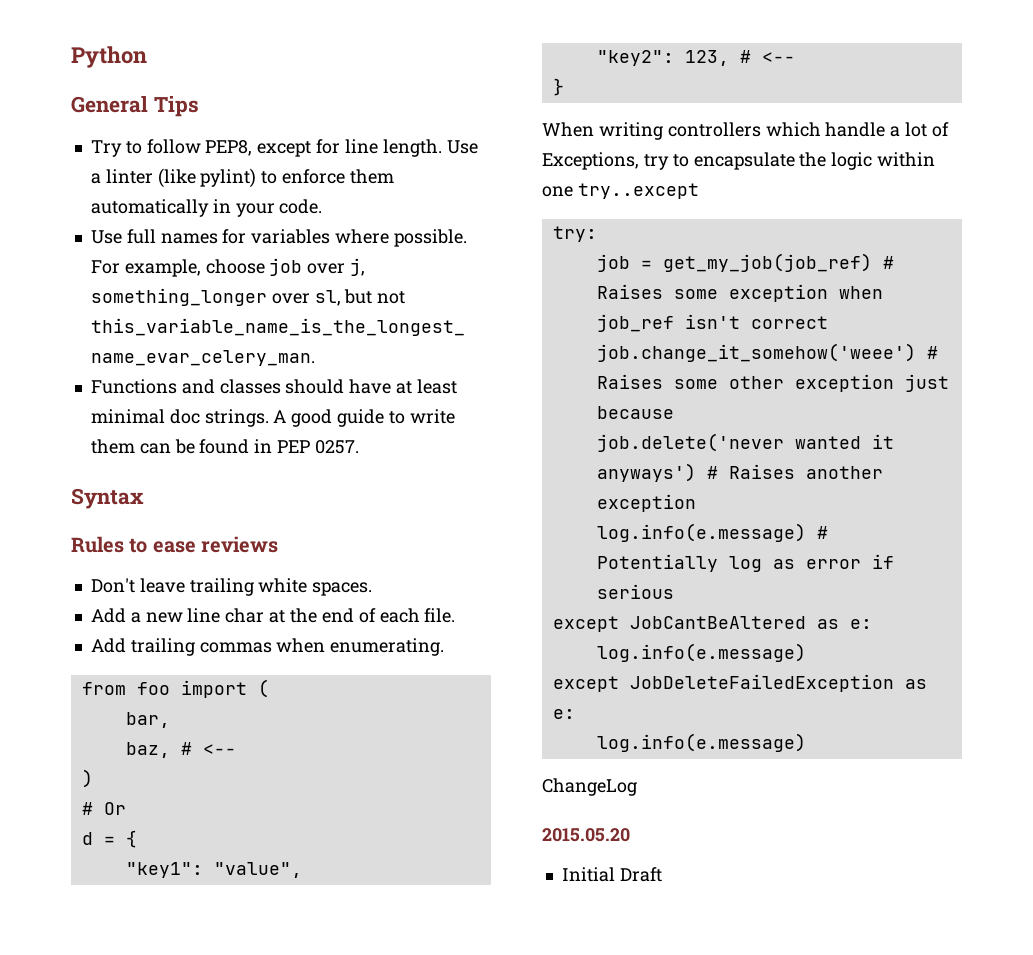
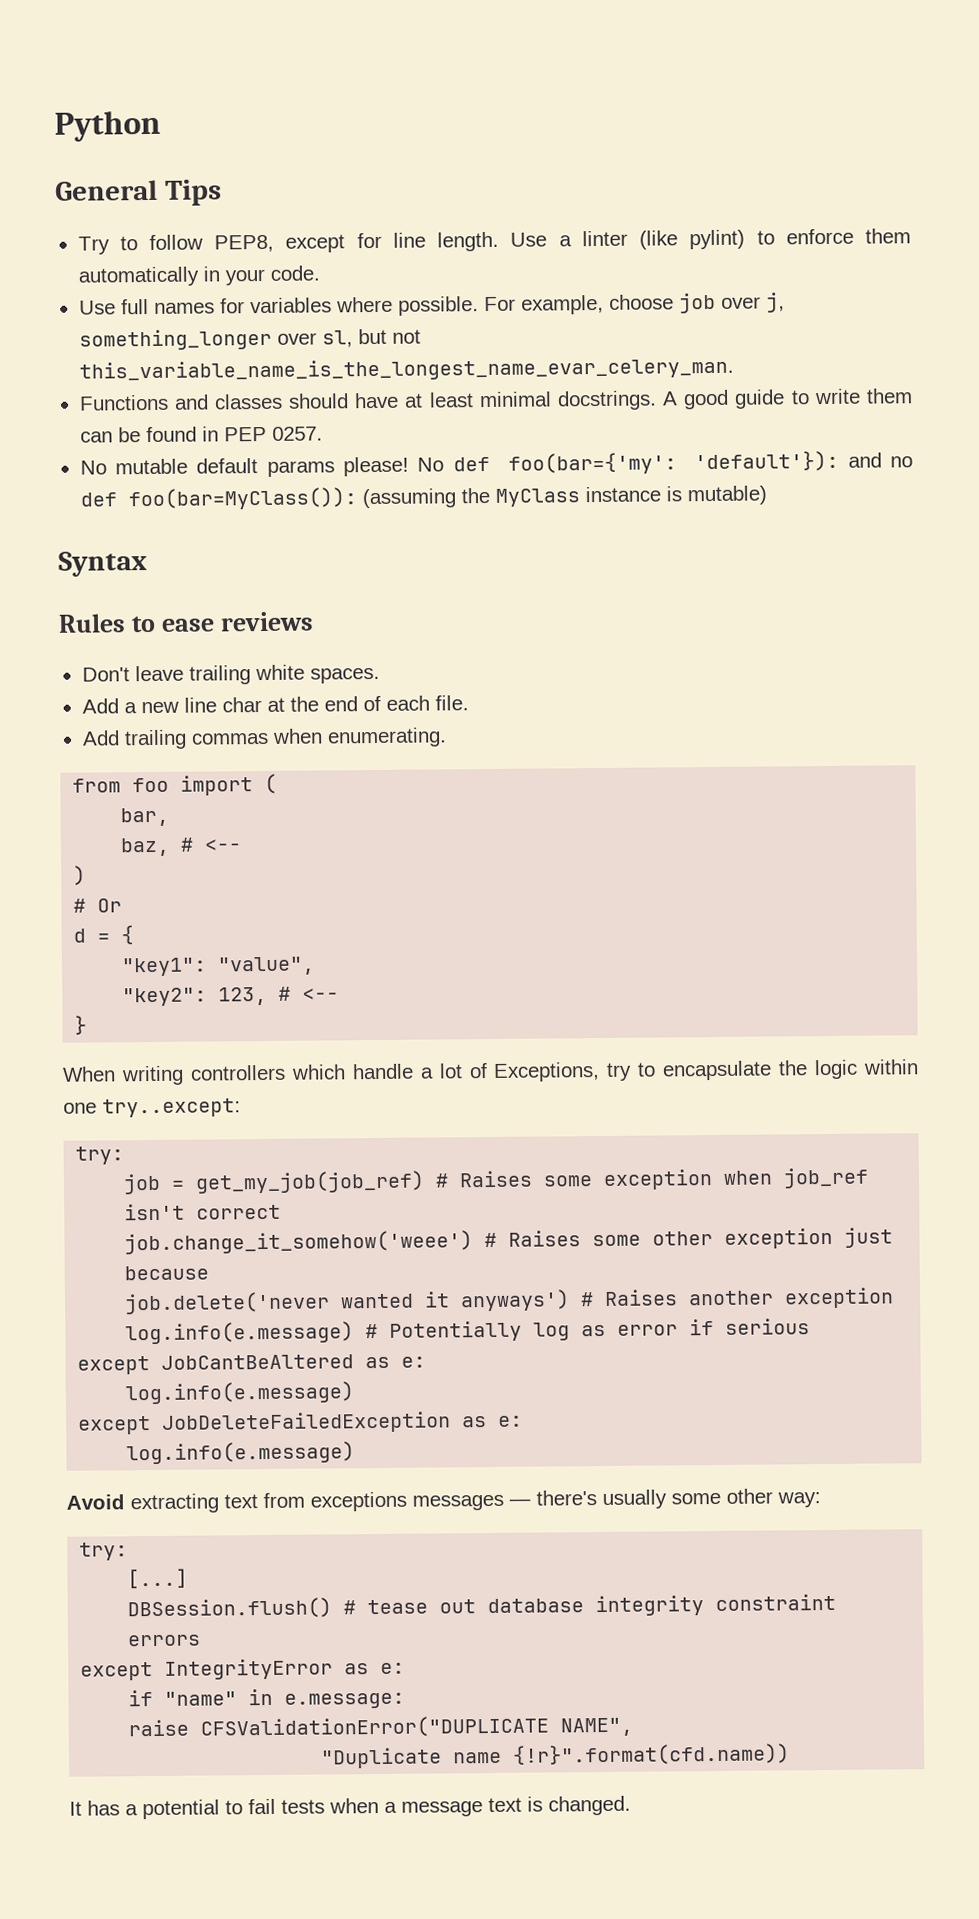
- Functions and classes should have at least minimal doc strings.
+ Functions and classes should have at least minimal docstrings.
+ No mutable default params please! No def foo(bar={'my': 'default'}): and no def foo(bar=MyClass()): (assuming the MyClass instance is mutable)
- When writing controllers which handle a lot of Exceptions, try to encapsulate the logic within one try..except
+ When writing controllers which handle a lot of Exceptions, try to encapsulate the logic within one try..except:
- ChangeLog
- 2015.05.20
- Initial Draft
+ Avoid extracting text from exceptions messages — there's usually some other way:
+ try:
+ [...]
+ DBSession.flush() # tease out database integrity constraint errors
+ except IntegrityError as e:
+ if "name" in e.message:
+ raise CFSValidationError("DUPLICATE NAME",
+ "Duplicate name {!r}".format(cfd.name))
+ It has a potential to fail tests when a message text is changed.

